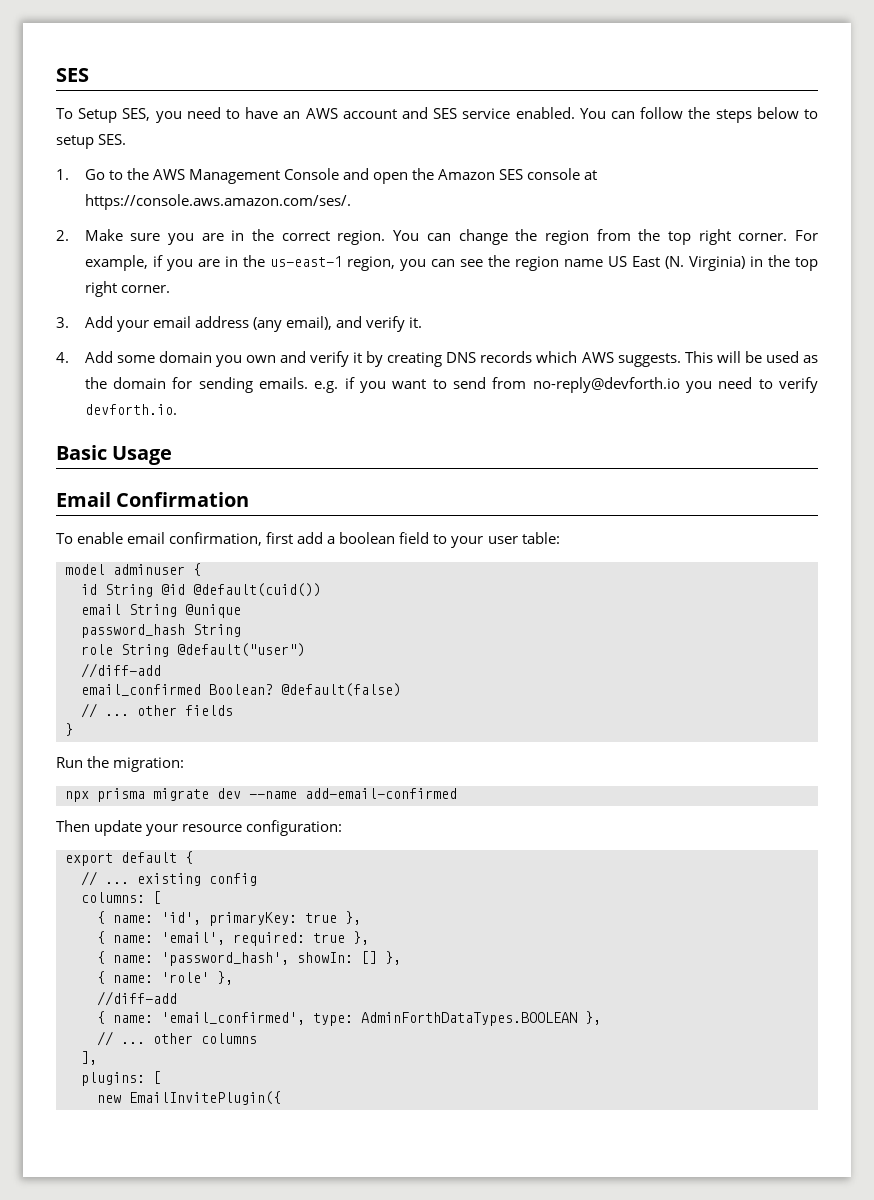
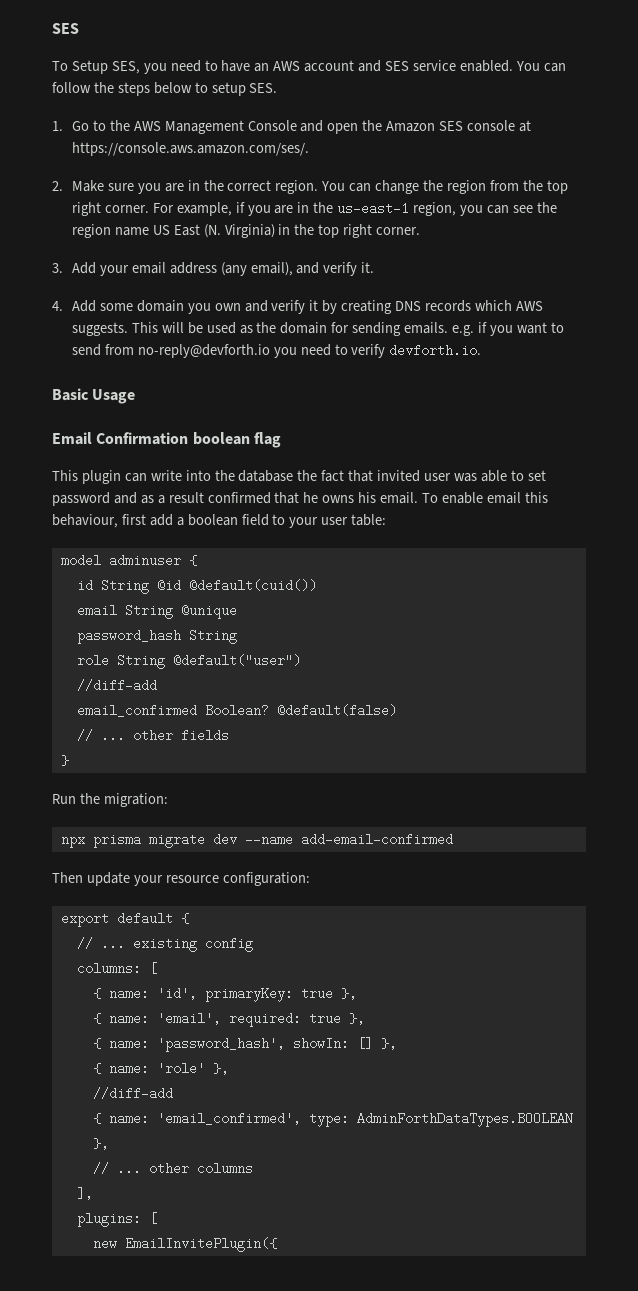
- Email Confirmation
- To enable email confirmation, first add a boolean field to your user table:
+ Email Confirmation boolean flag
+ This plugin can write into the database the fact that invited user was able to set password and as a result confirmed that he owns his email. To enable email this behaviour, first add a boolean field to your user table:

